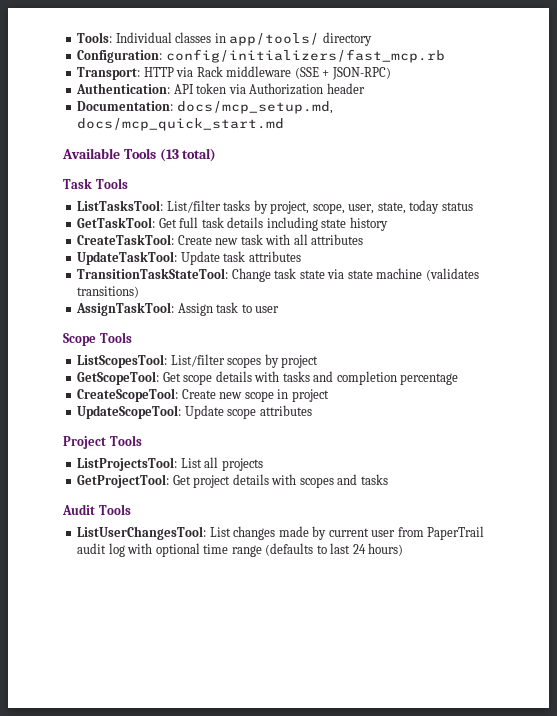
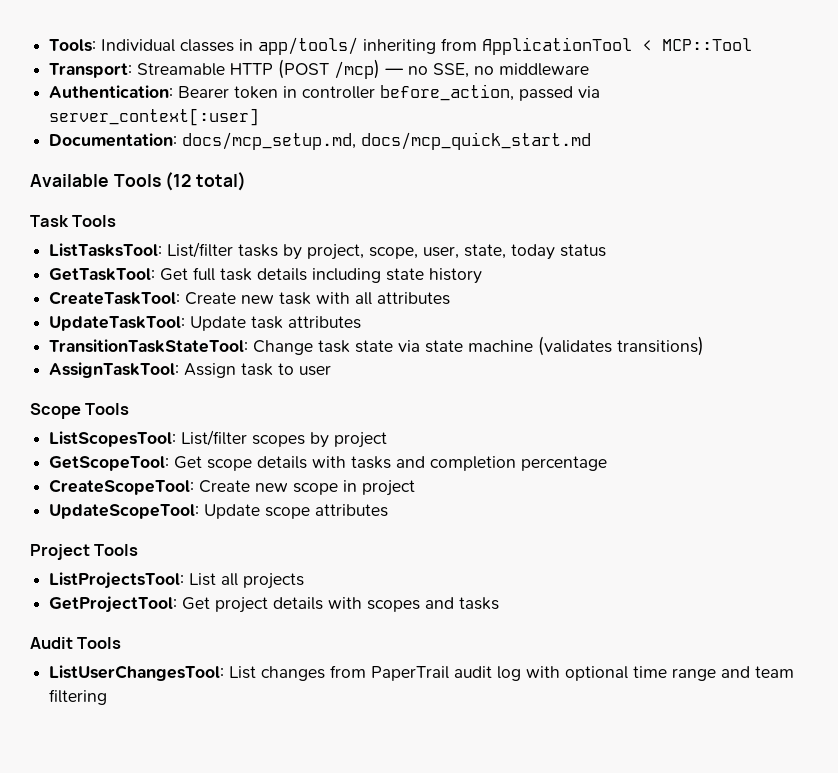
- Tools: Individual classes in app/tools/ directory
- Configuration: config/initializers/fast_mcp.rb
- Transport: HTTP via Rack middleware (SSE + JSON-RPC)
- Authentication: API token via Authorization header
+ Tools: Individual classes in app/tools/ inheriting from ApplicationTool < MCP::Tool
+ Transport: Streamable HTTP (POST /mcp) — no SSE, no middleware
+ Authentication: Bearer token in controller before_action, passed via server_context[:user]
- Available Tools (13 total)
+ Available Tools (12 total)
- ListUserChangesTool: List changes made by current user from PaperTrail audit log with optional time range (defaults to last 24 hours)
+ ListUserChangesTool: List changes from PaperTrail audit log with optional time range and team filtering

